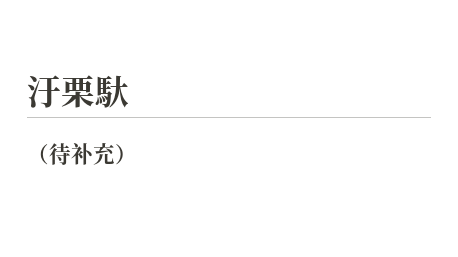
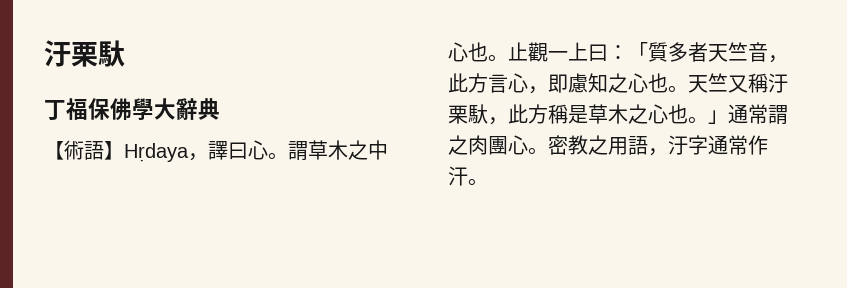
- （待补充）
+ 丁福保佛學大辭典
+ 【術語】Hṛdaya，譯曰心。謂草木之中心也。止觀一上曰：「質多者天竺音，此方言心，即慮知之心也。天竺又稱汙栗馱，此方稱是草木之心也。」通常謂之肉團心。密教之用語，汙字通常作汗。

